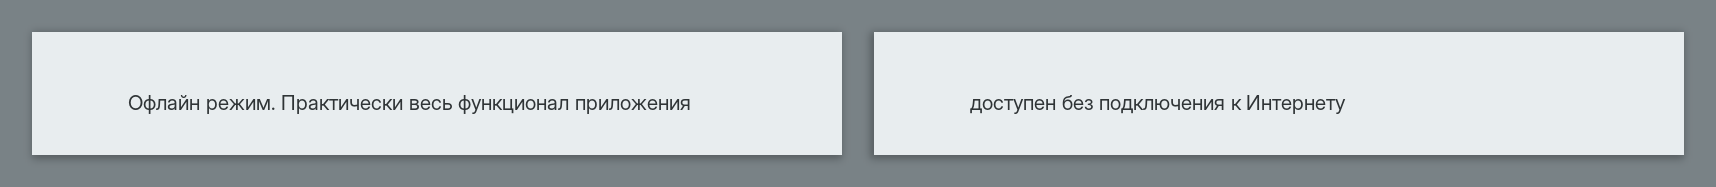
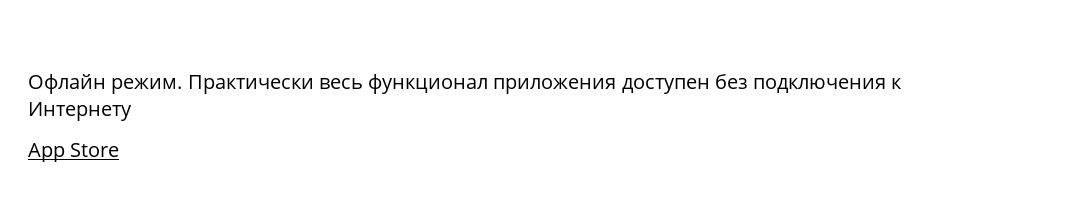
+ App Store

